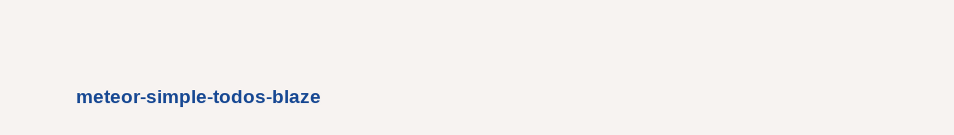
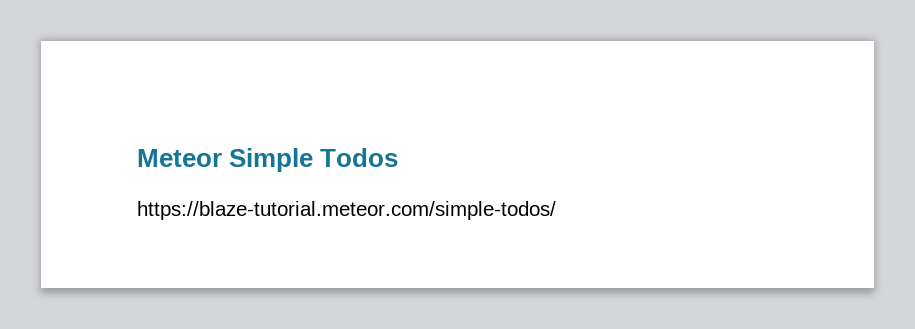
- meteor-simple-todos-blaze
+ Meteor Simple Todos
+ https://blaze-tutorial.meteor.com/simple-todos/

